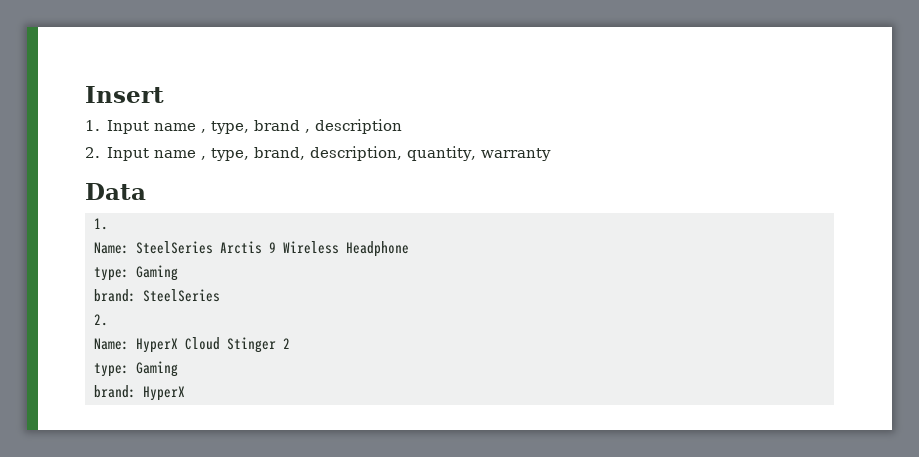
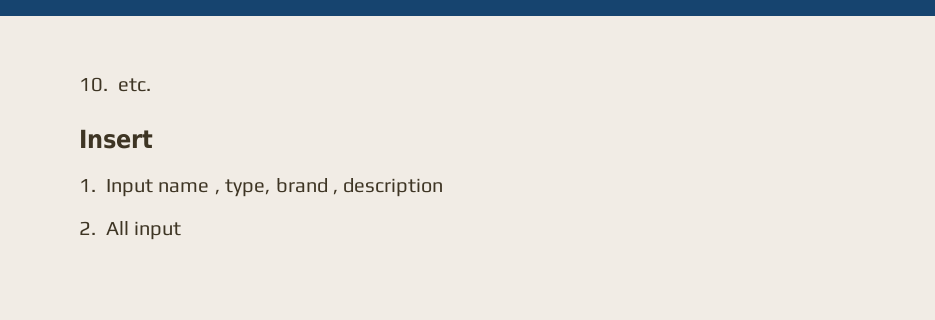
+ 10. etc.
- 2. Input name , type, brand, description, quantity, warranty
- Data
- 1.
- Name: SteelSeries Arctis 9 Wireless Headphone
- type: Gaming
- brand: SteelSeries
- 2.
- Name: HyperX Cloud Stinger 2
- type: Gaming
- brand: HyperX
+ 2. All input

